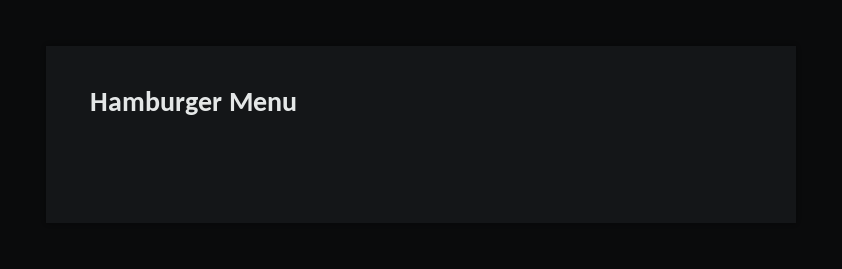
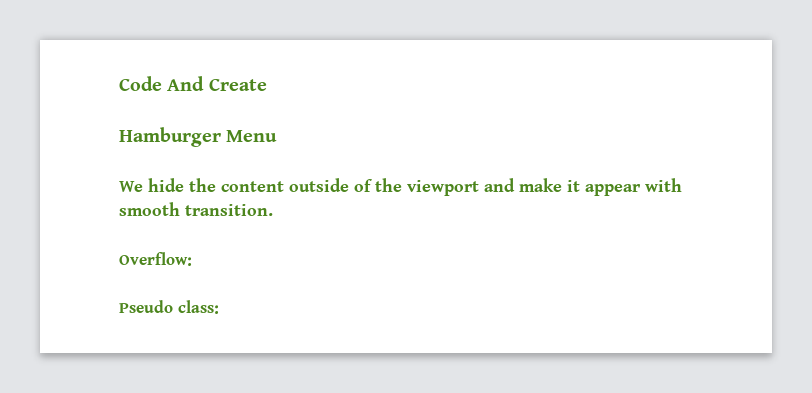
+ Code And Create
+ We hide the content outside of the viewport and make it appear with smooth transition.
+ Overflow:
+ Pseudo class:

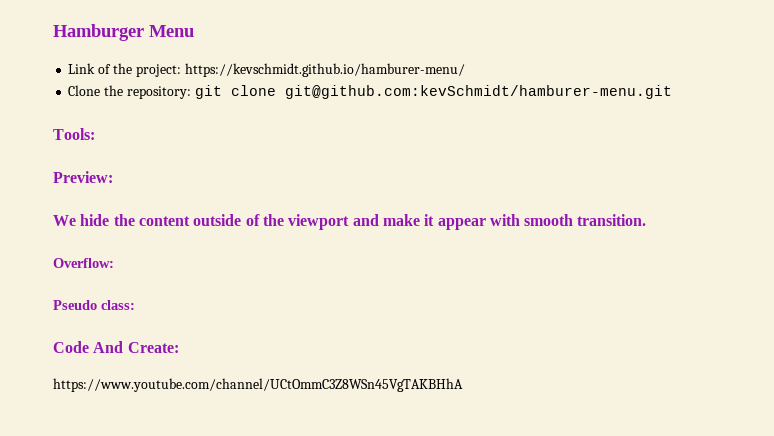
- Code And Create
+ Link of the project: https://kevschmidt.github.io/hamburer-menu/
+ Clone the repository: git clone git@github.com:kevSchmidt/hamburer-menu.git
+ Tools:
+ Preview:
+ Code And Create:
+ https://www.youtube.com/channel/UCtOmmC3Z8WSn45VgTAKBHhA

